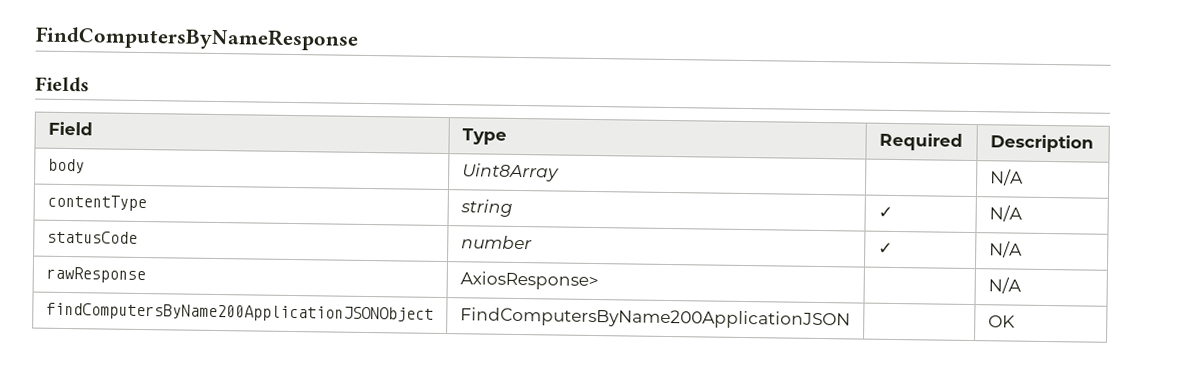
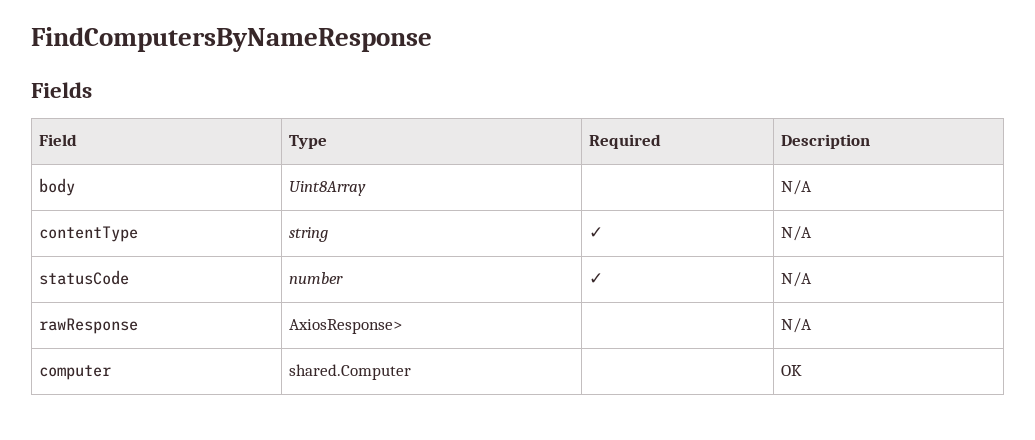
- findComputersByName200ApplicationJSONObject | FindComputersByName200ApplicationJSON | | OK
+ computer | shared.Computer | | OK

